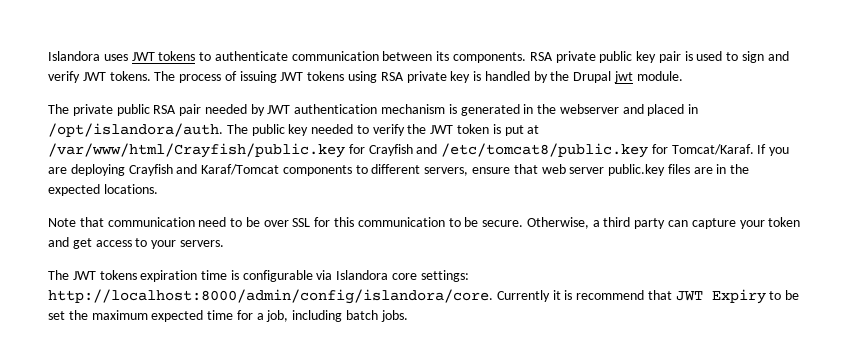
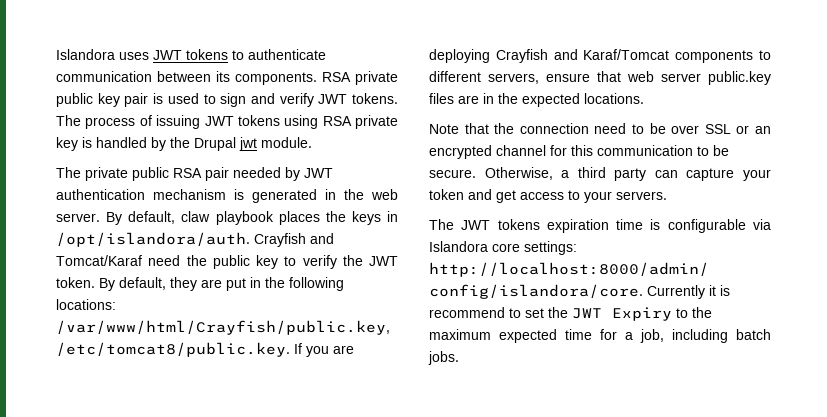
- The private public RSA pair needed by JWT authentication mechanism is generated in the webserver and placed in /opt/islandora/auth. The public key needed to verify the JWT token is put at /var/www/html/Crayfish/public.key for Crayfish and /etc/tomcat8/public.key for Tomcat/Karaf. If you are deploying Crayfish and Karaf/Tomcat components to different servers, ensure that web server public.key files are in the expected locations.
+ The private public RSA pair needed by JWT authentication mechanism is generated in the web server. By default, claw playbook places the keys in /opt/islandora/auth. Crayfish and Tomcat/Karaf need the public key to verify the JWT token. By default, they are put in the following locations: /var/www/html/Crayfish/public.key, /etc/tomcat8/public.key. If you are deploying Crayfish and Karaf/Tomcat components to different servers, ensure that web server public.key files are in the expected locations.
- Note that communication need to be over SSL for this communication to be secure.
+ Note that the connection need to be over SSL or an encrypted channel for this communication to be secure.
- Currently it is recommend that JWT Expiry to be set the maximum expected time for a job, including batch jobs.
+ Currently it is recommend to set the JWT Expiry to the maximum expected time for a job, including batch jobs.

